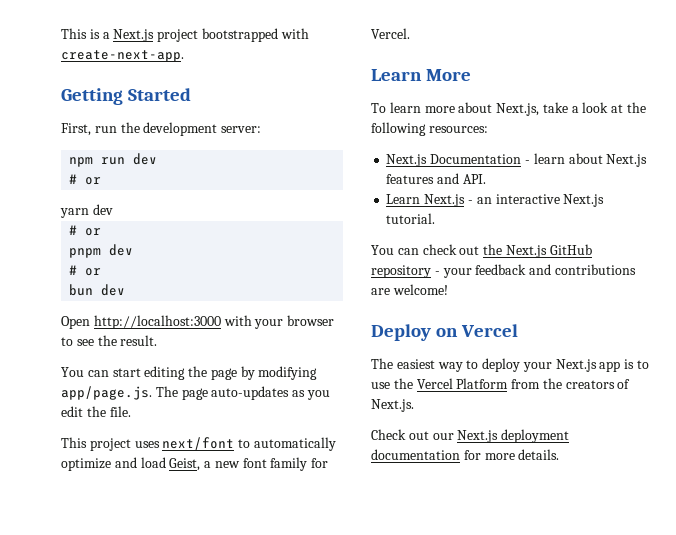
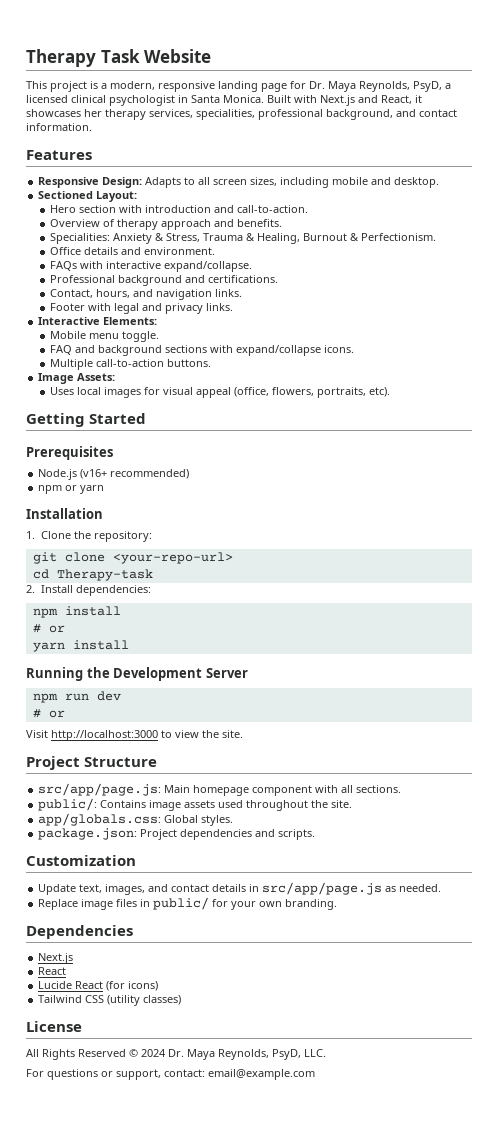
- This is a Next.js project bootstrapped with create-next-app.
+ Therapy Task Website
+ This project is a modern, responsive landing page for Dr. Maya Reynolds, PsyD, a licensed clinical psychologist in Santa Monica. Built with Next.js and React, it showcases her therapy services, specialities, professional background, and contact information.
+ Features
+ Responsive Design: Adapts to all screen sizes, including mobile and desktop.
+ Sectioned Layout:
+ Hero section with introduction and call-to-action.
+ Overview of therapy approach and benefits.
+ Specialities: Anxiety & Stress, Trauma & Healing, Burnout & Perfectionism.
+ Office details and environment.
+ FAQs with interactive expand/collapse.
+ Professional background and certifications.
+ Contact, hours, and navigation links.
+ Footer with legal and privacy links.
+ Interactive Elements:
+ Mobile menu toggle.
+ FAQ and background sections with expand/collapse icons.
+ Multiple call-to-action buttons.
+ Image Assets:
+ Uses local images for visual appeal (office, flowers, portraits, etc).
  Getting Started
- First, run the development server:
+ Prerequisites
+ Node.js (v16+ recommended)
+ npm or yarn
+ Installation
+ 1. Clone the repository:
+ git clone <your-repo-url>
+ cd Therapy-task
+ 2. Install dependencies:
+ npm install
+ # or
+ yarn install
+ Running the Development Server
- yarn dev
- # or
- pnpm dev
- # or
- bun dev
- Open http://localhost:3000 with your browser to see the result.
- You can start editing the page by modifying app/page.js. The page auto-updates as you edit the file.
- This project uses next/font to automatically optimize and load Geist, a new font family for Vercel.
- Learn More
- To learn more about Next.js, take a look at the following resources:
- Next.js Documentation - learn about Next.js features and API.
- Learn Next.js - an interactive Next.js tutorial.
- You can check out the Next.js GitHub repository - your feedback and contributions are welcome!
- Deploy on Vercel
- The easiest way to deploy your Next.js app is to use the Vercel Platform from the creators of Next.js.
- Check out our Next.js deployment documentation for more details.
+ Visit http://localhost:3000 to view the site.
+ Project Structure
+ src/app/page.js: Main homepage component with all sections.
+ public/: Contains image assets used throughout the site.
+ app/globals.css: Global styles.
+ package.json: Project dependencies and scripts.
+ Customization
+ Update text, images, and contact details in src/app/page.js as needed.
+ Replace image files in public/ for your own branding.
+ Dependencies
+ Next.js
+ React
+ Lucide React (for icons)
+ Tailwind CSS (utility classes)
+ License
+ All Rights Reserved © 2024 Dr. Maya Reynolds, PsyD, LLC.
+ For questions or support, contact: email@example.com

